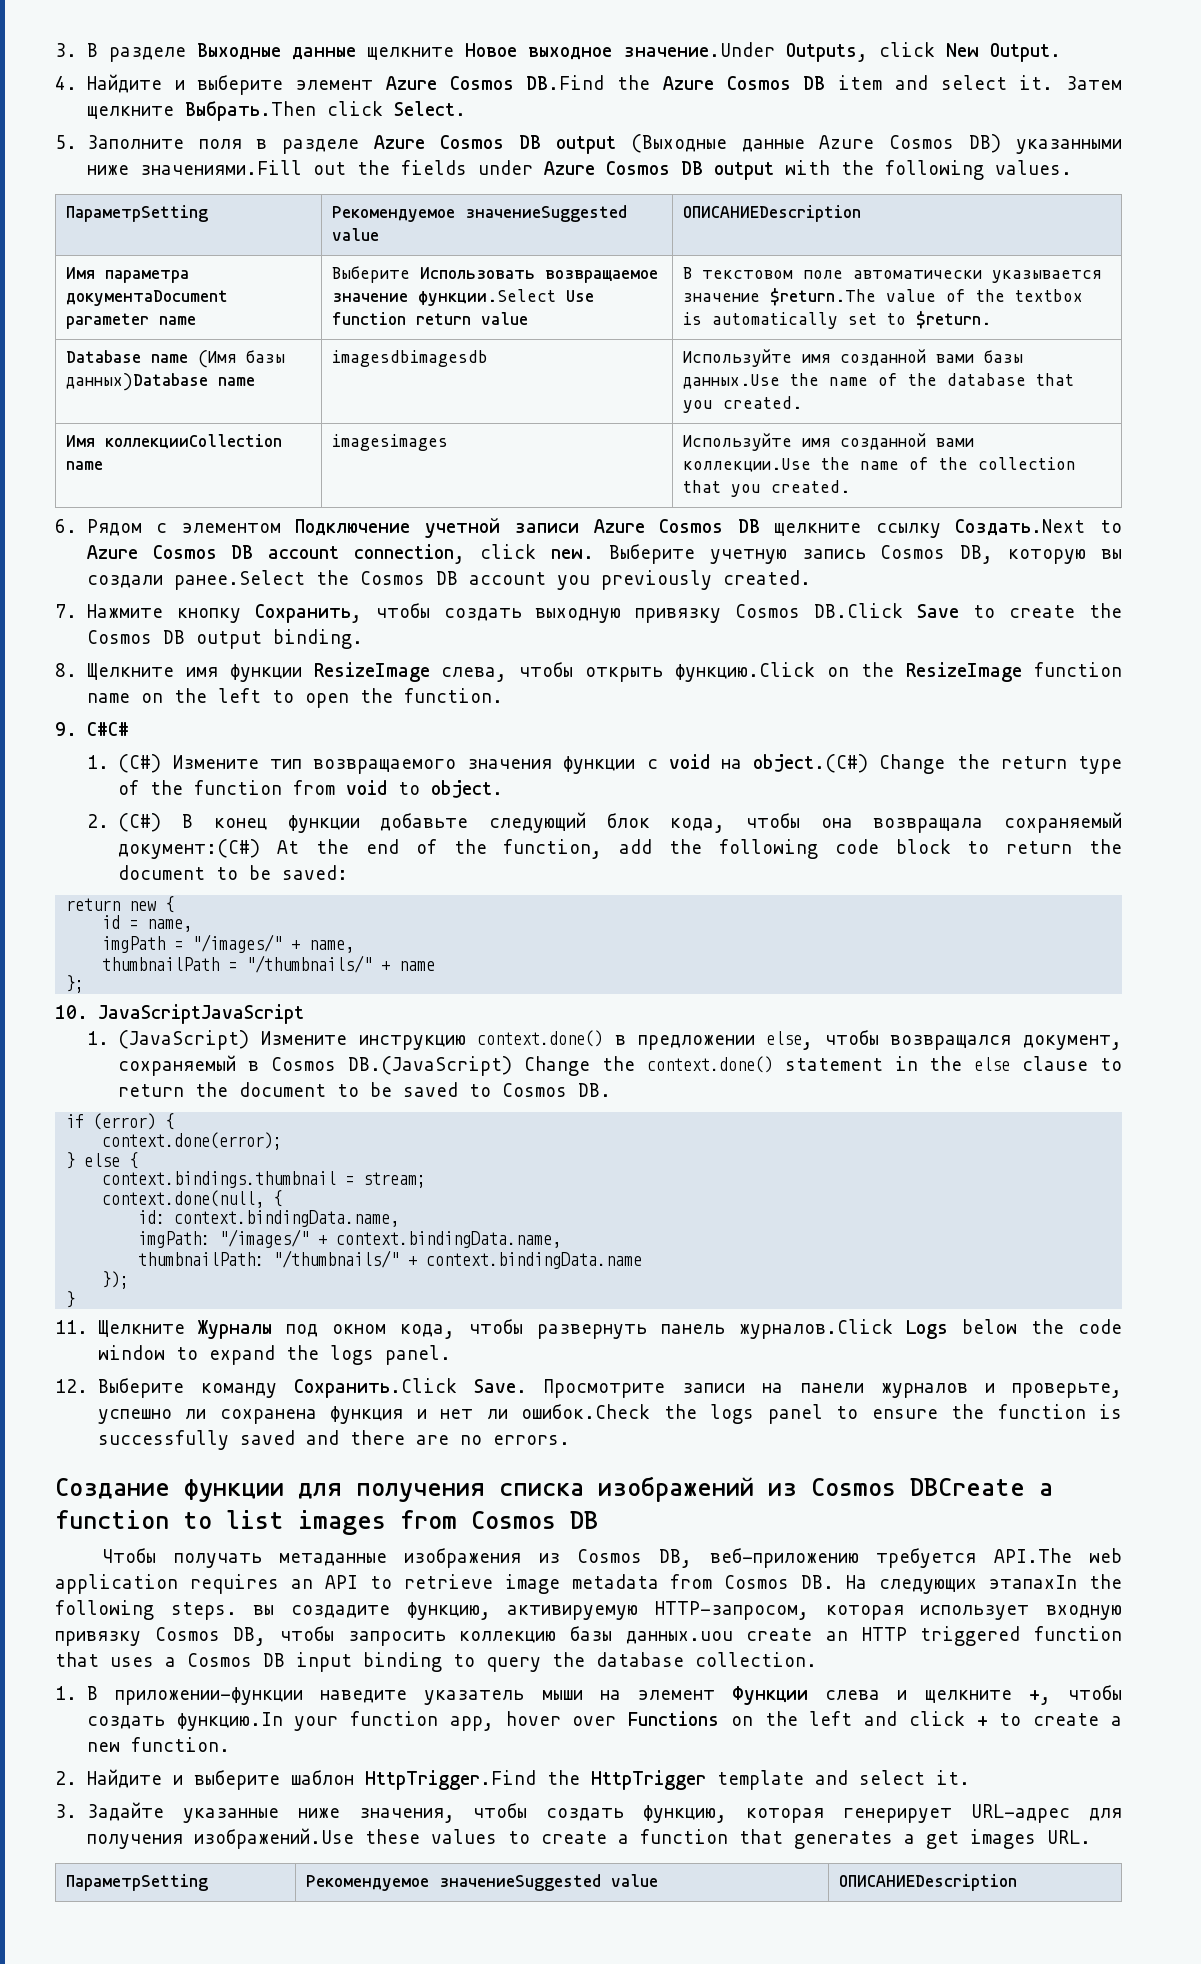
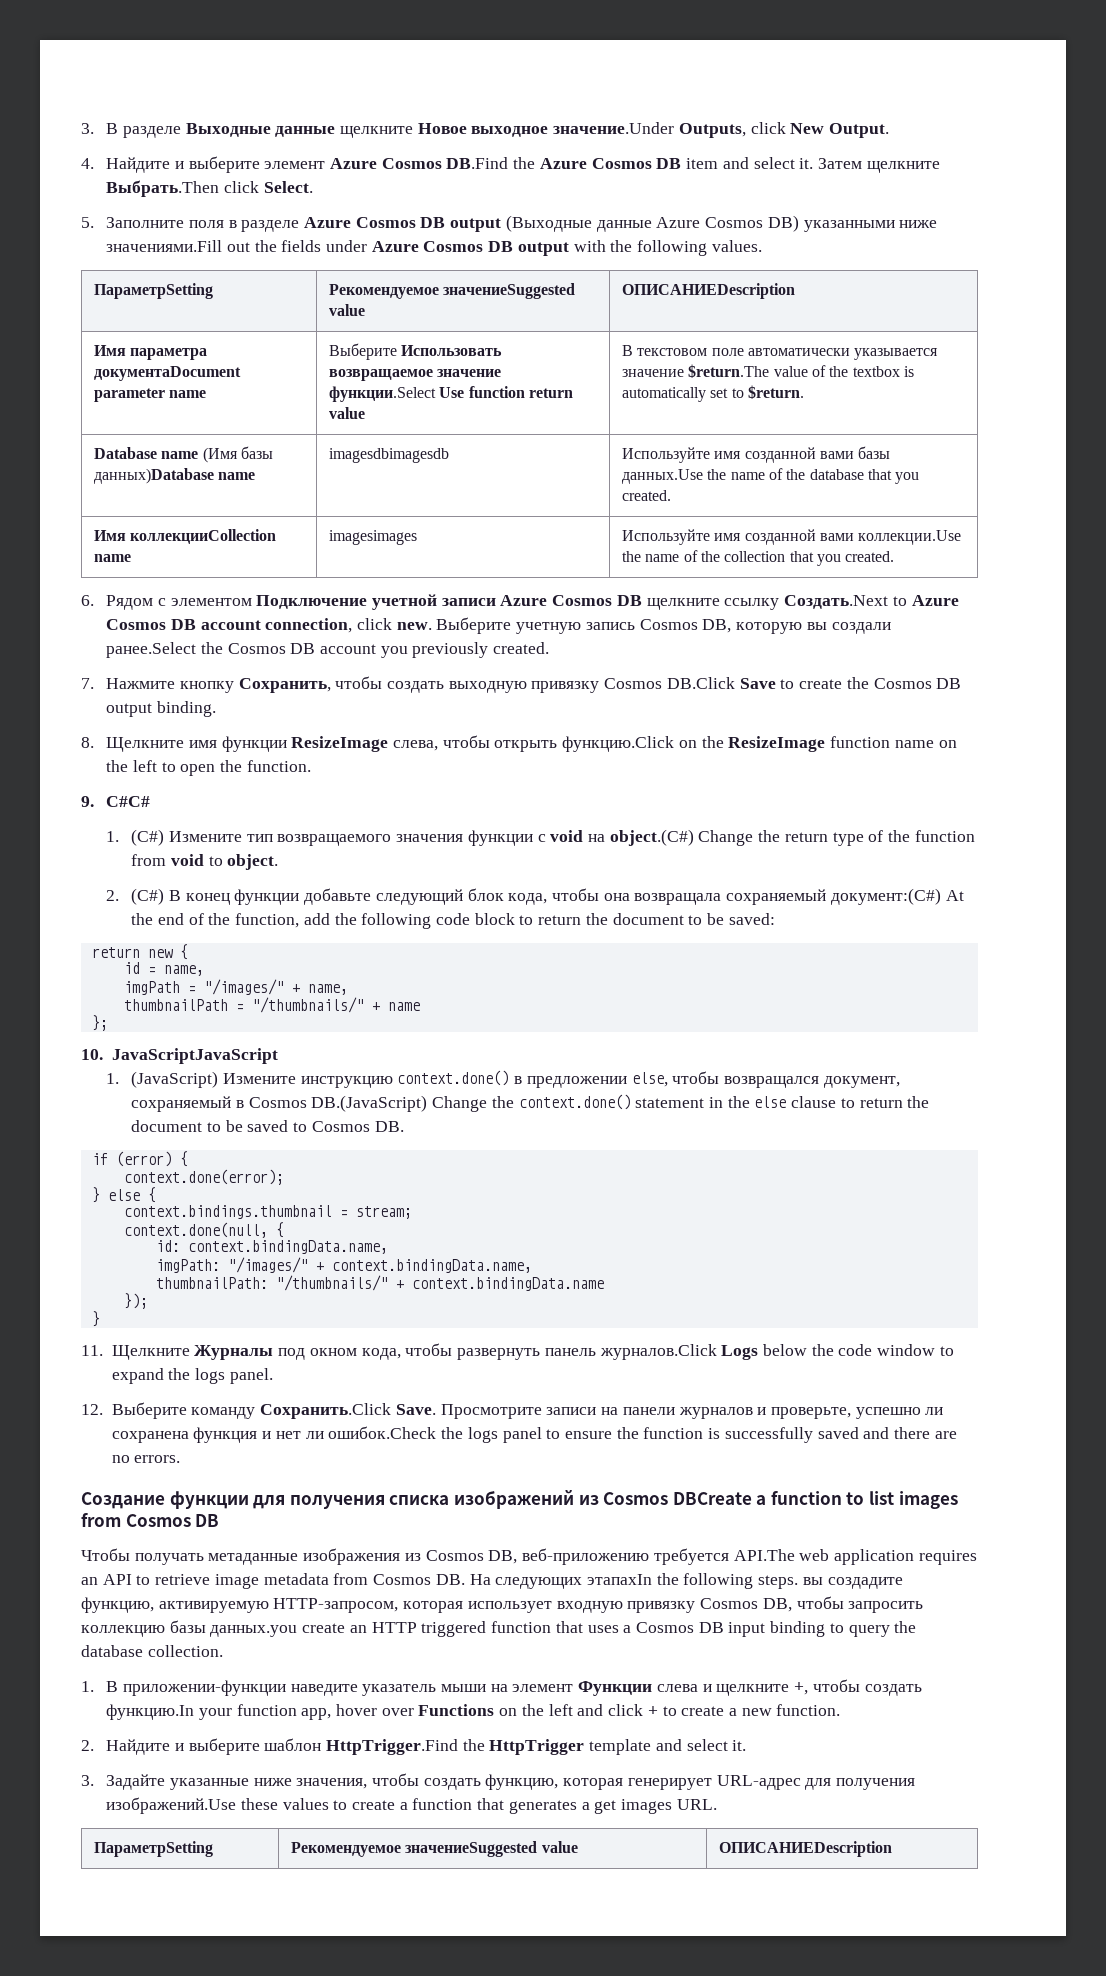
- Чтобы получать метаданные изображения из Cosmos DB, веб-приложению требуется API.The web application requires an API to retrieve image metadata from Cosmos DB. На следующих этапахIn the following steps. вы создадите функцию, активируемую HTTP-запросом, которая использует входную привязку Cosmos DB, чтобы запросить коллекцию базы данных.uou create an HTTP triggered function that uses a Cosmos DB input binding to query the database collection.
+ Чтобы получать метаданные изображения из Cosmos DB, веб-приложению требуется API.The web application requires an API to retrieve image metadata from Cosmos DB. На следующих этапахIn the following steps. вы создадите функцию, активируемую HTTP-запросом, которая использует входную привязку Cosmos DB, чтобы запросить коллекцию базы данных.you create an HTTP triggered function that uses a Cosmos DB input binding to query the database collection.

